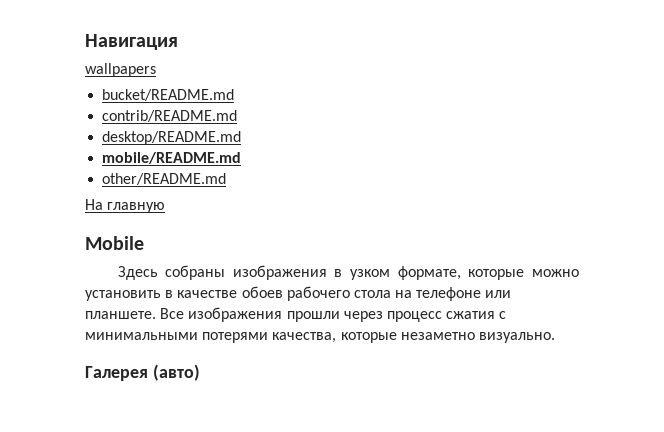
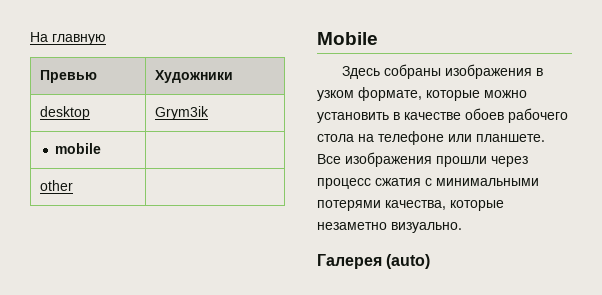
- Навигация
- wallpapers
- bucket/README.md
- contrib/README.md
- desktop/README.md
- mobile/README.md
- other/README.md
  На главную
+ Превью | Художники
+ desktop | Grym3ik
+ mobile |
+ other |
- Галерея (авто)
+ Галерея (auto)

